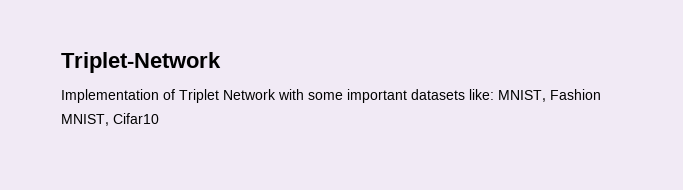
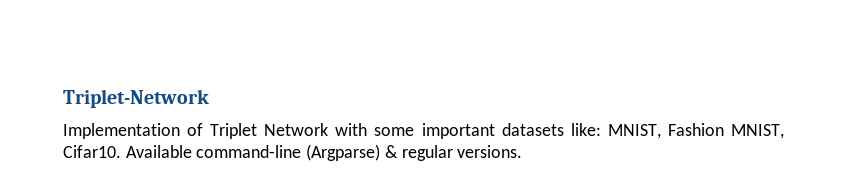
- Implementation of Triplet Network with some important datasets like: MNIST, Fashion MNIST, Cifar10
+ Implementation of Triplet Network with some important datasets like: MNIST, Fashion MNIST, Cifar10. Available command-line (Argparse) & regular versions.

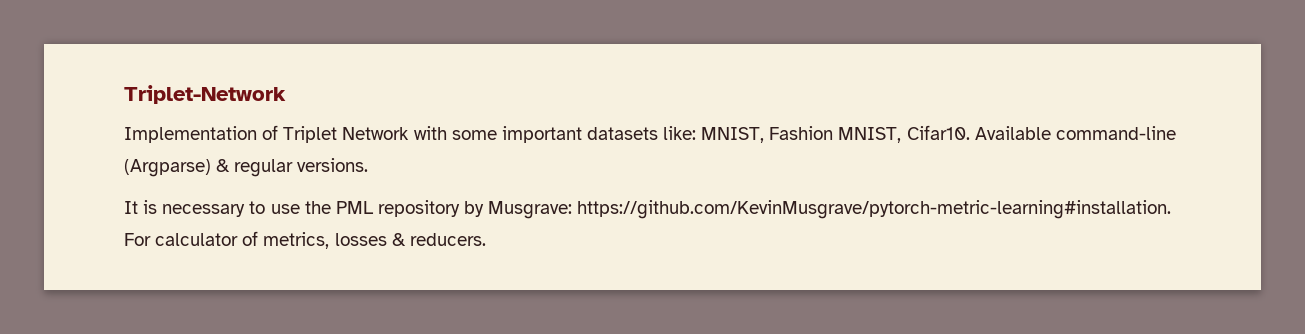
+ It is necessary to use the PML repository by Musgrave: https://github.com/KevinMusgrave/pytorch-metric-learning#installation. For calculator of metrics, losses & reducers.

